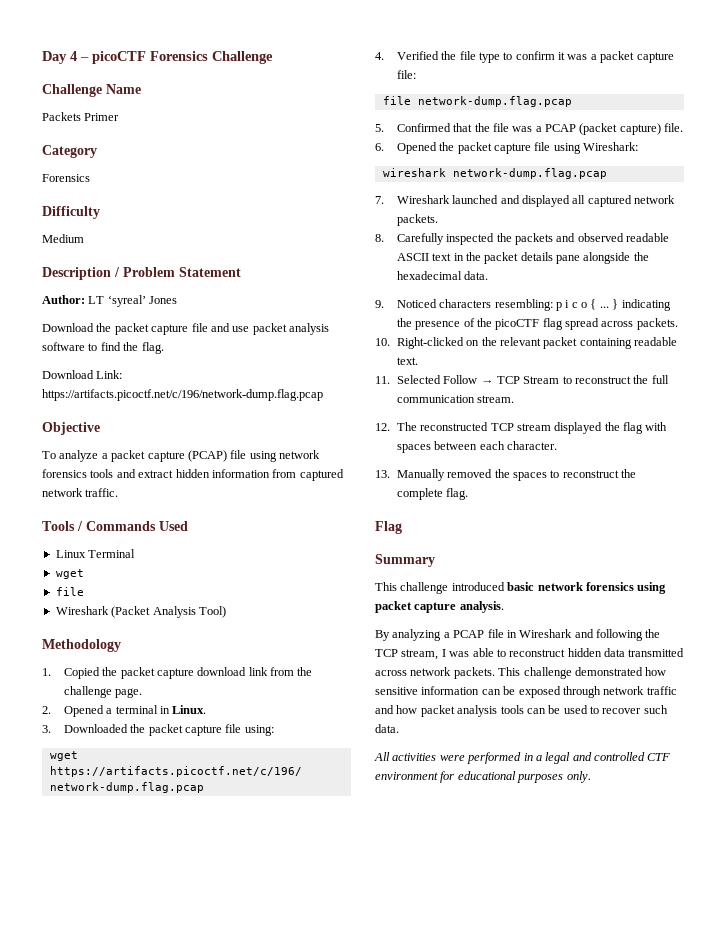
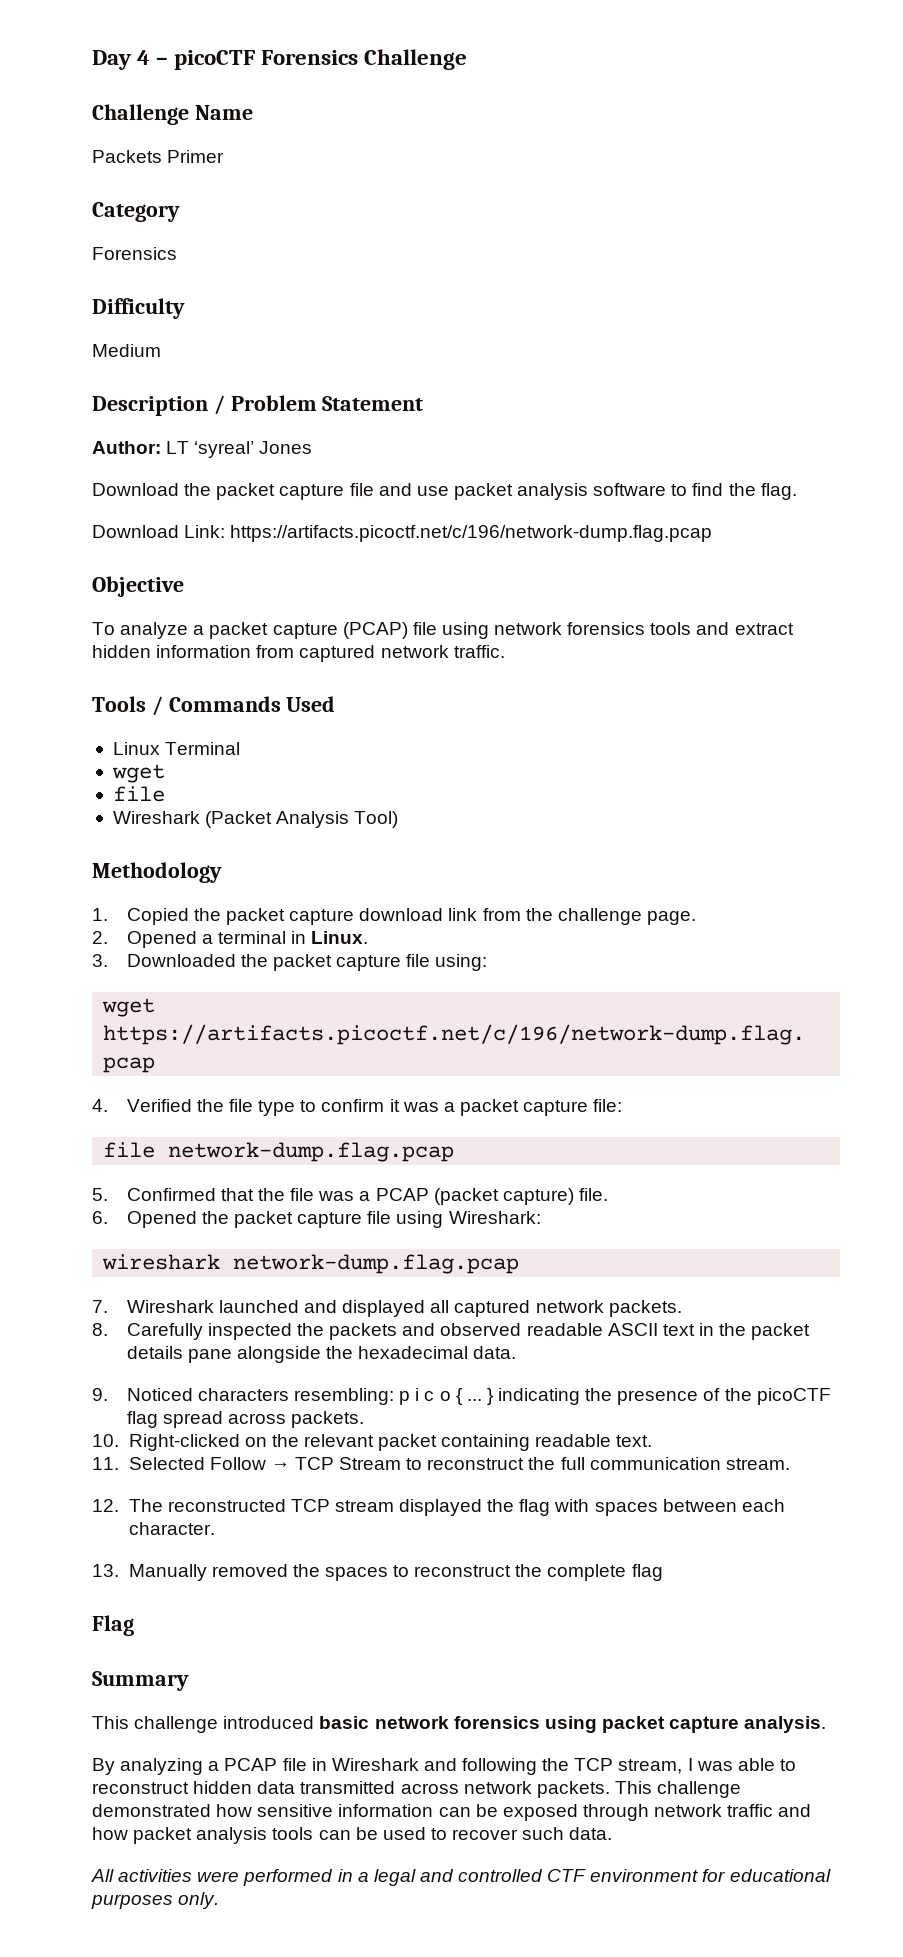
- 13. Manually removed the spaces to reconstruct the complete flag.
+ 13. Manually removed the spaces to reconstruct the complete flag

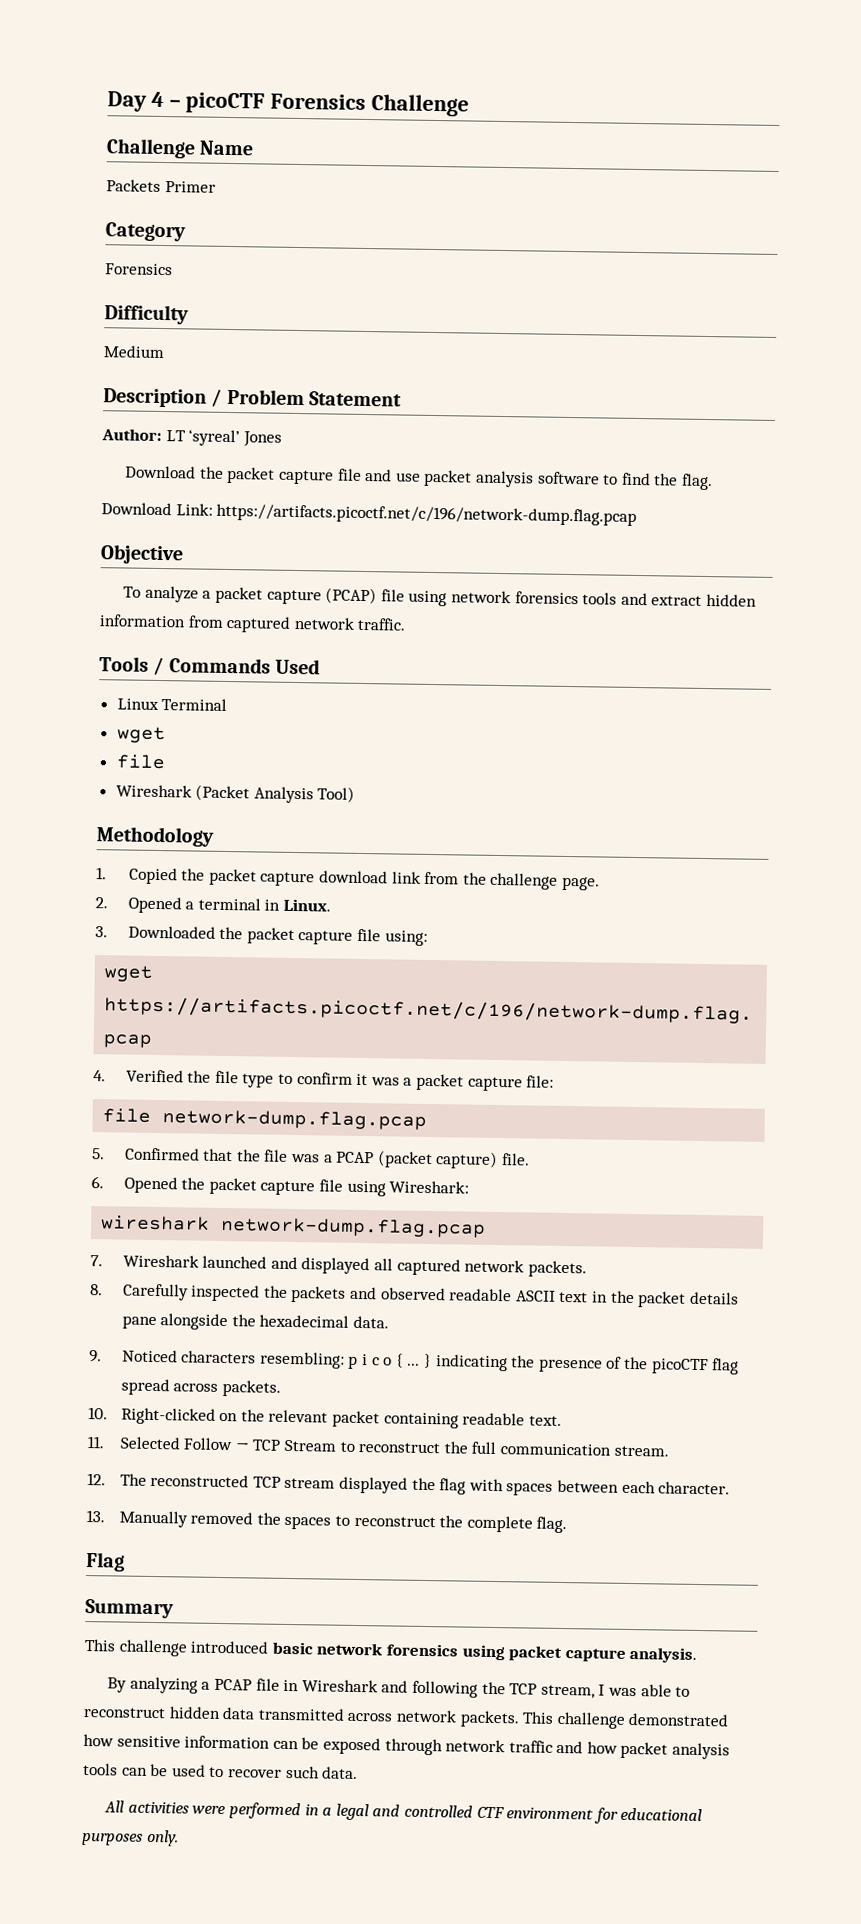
- 13. Manually removed the spaces to reconstruct the complete flag
+ 13. Manually removed the spaces to reconstruct the complete flag.

